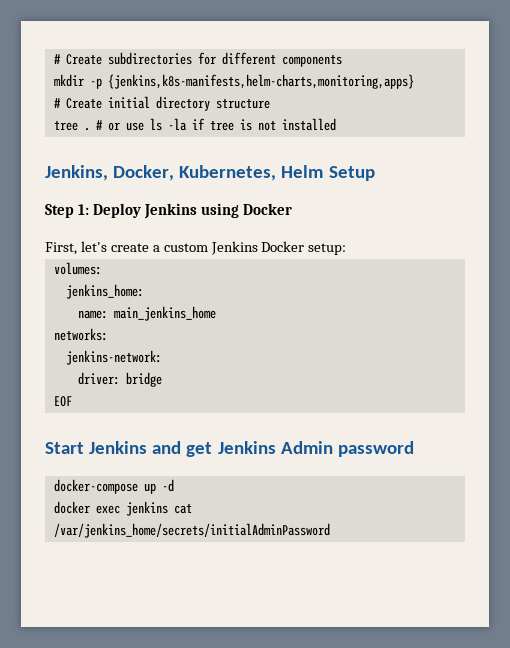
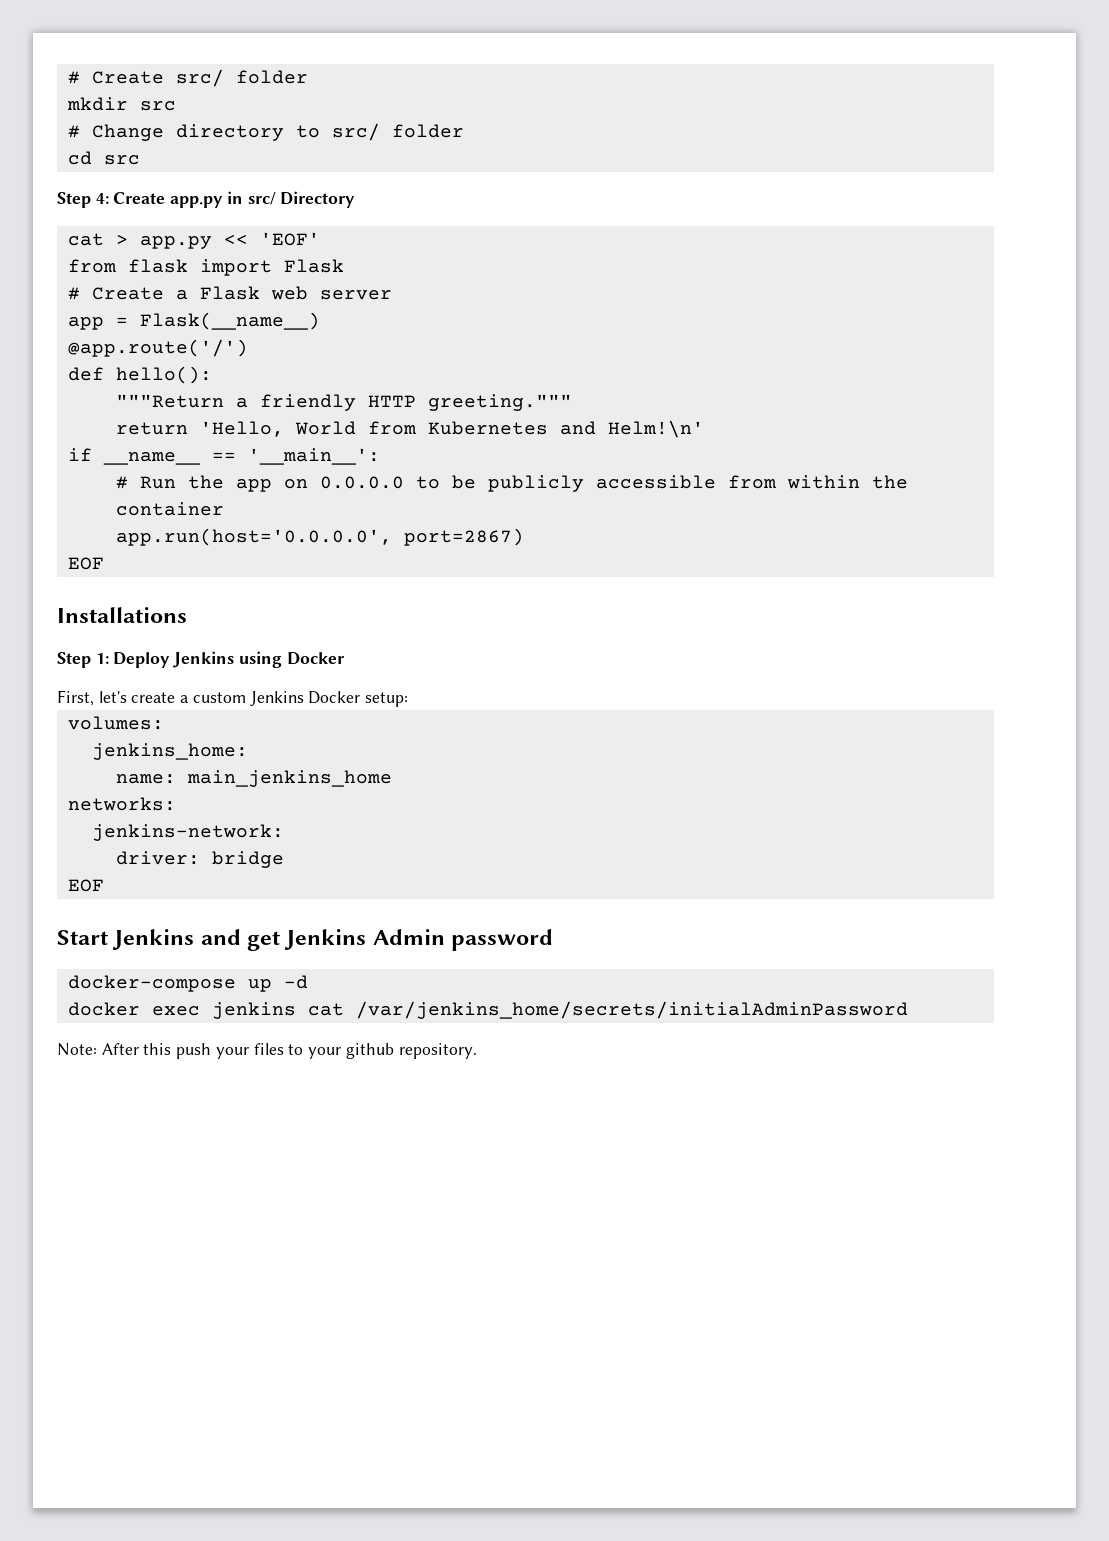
- # Create subdirectories for different components
- mkdir -p {jenkins,k8s-manifests,helm-charts,monitoring,apps}
- # Create initial directory structure
- tree . # or use ls -la if tree is not installed
- Jenkins, Docker, Kubernetes, Helm Setup
+ # Create src/ folder
+ mkdir src
+ # Change directory to src/ folder
+ cd src
+ Step 4: Create app.py in src/ Directory
+ cat > app.py << 'EOF'
+ from flask import Flask
+ # Create a Flask web server
+ app = Flask(__name__)
+ @app.route('/')
+ def hello():
+ """Return a friendly HTTP greeting."""
+ return 'Hello, World from Kubernetes and Helm!\n'
+ if __name__ == '__main__':
+ # Run the app on 0.0.0.0 to be publicly accessible from within the container
+ app.run(host='0.0.0.0', port=2867)
+ EOF
+ Installations
+ Note: After this push your files to your github repository.

